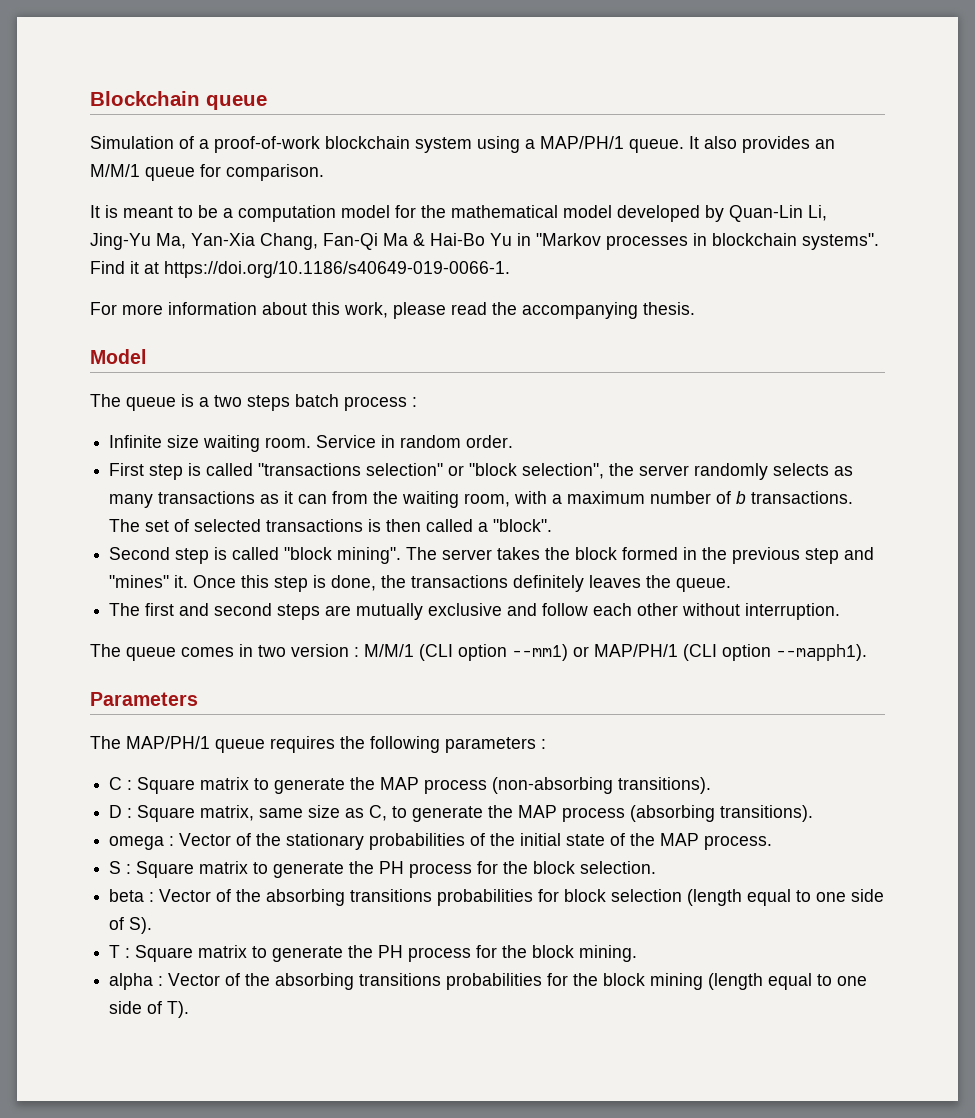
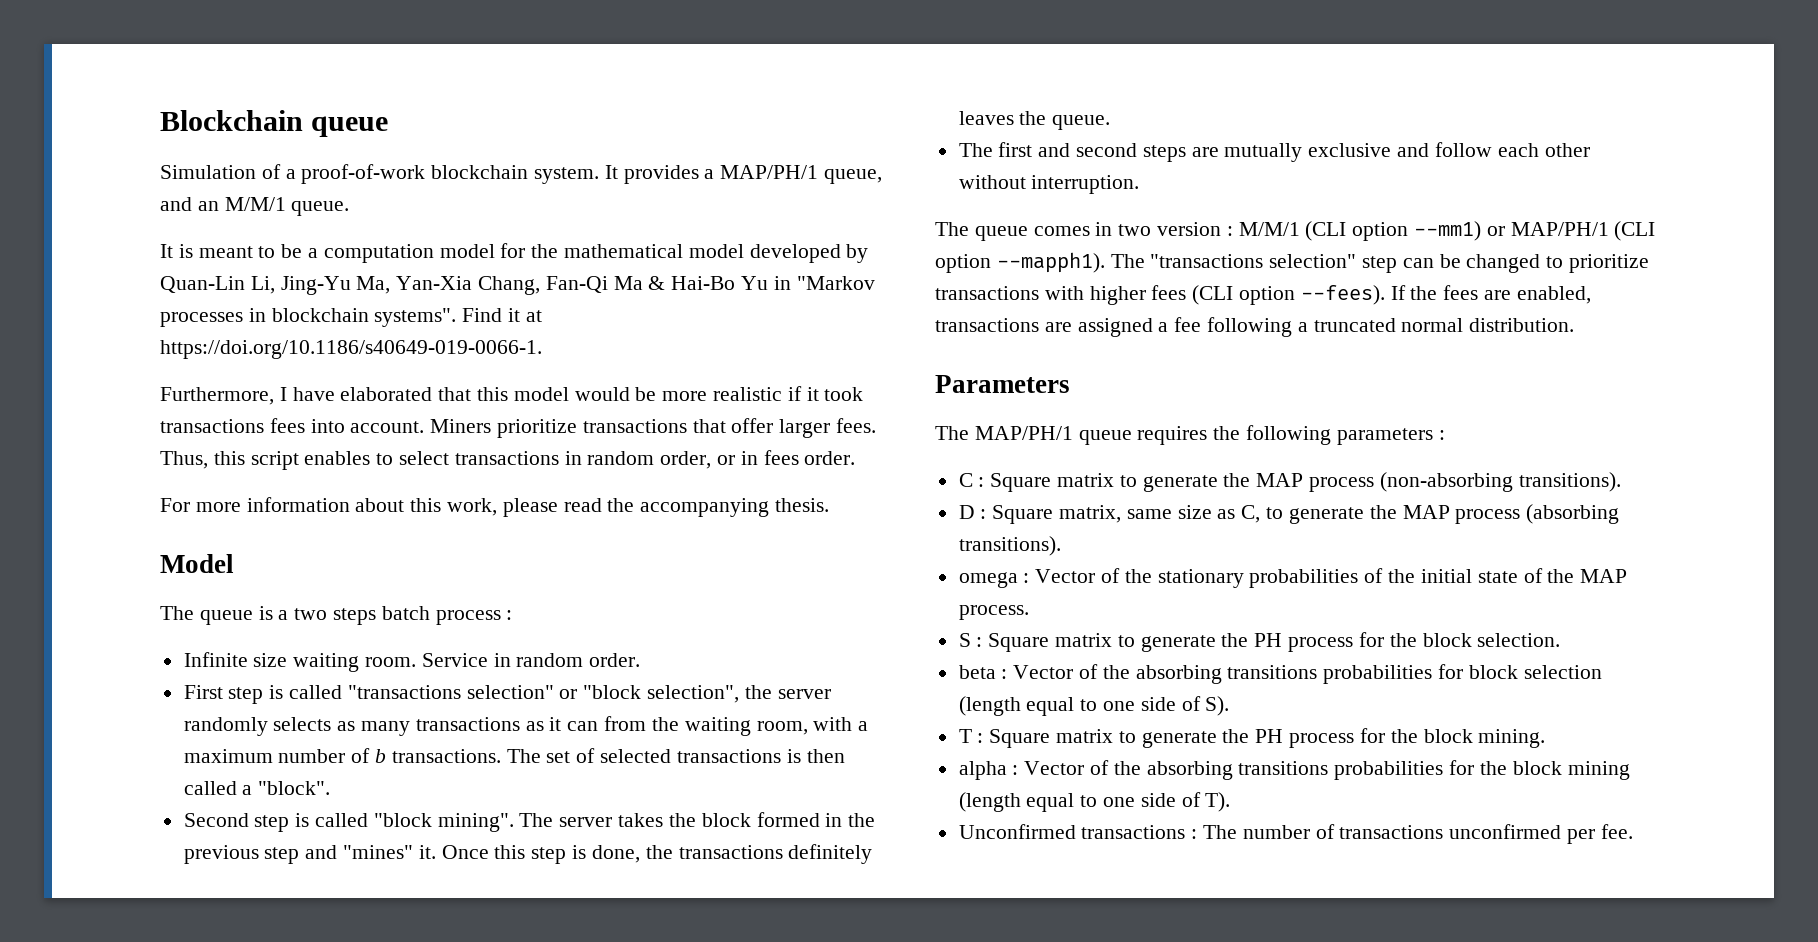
- Simulation of a proof-of-work blockchain system using a MAP/PH/1 queue. It also provides an M/M/1 queue for comparison.
+ Simulation of a proof-of-work blockchain system. It provides a MAP/PH/1 queue, and an M/M/1 queue.
+ Furthermore, I have elaborated that this model would be more realistic if it took transactions fees into account. Miners prioritize transactions that offer larger fees. Thus, this script enables to select transactions in random order, or in fees order.
+ The "transactions selection" step can be changed to prioritize transactions with higher fees (CLI option --fees). If the fees are enabled, transactions are assigned a fee following a truncated normal distribution.
+ Unconfirmed transactions : The number of transactions unconfirmed per fee.

